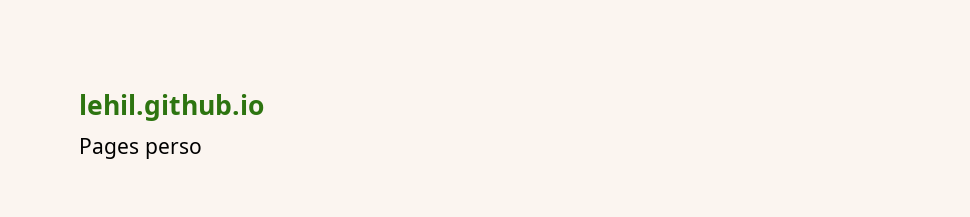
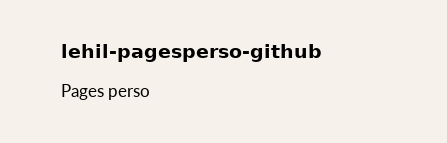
- lehil.github.io
+ lehil-pagesperso-github

